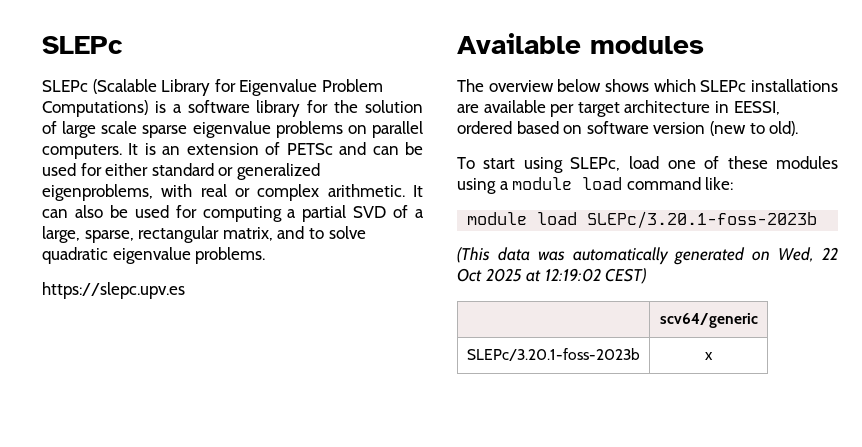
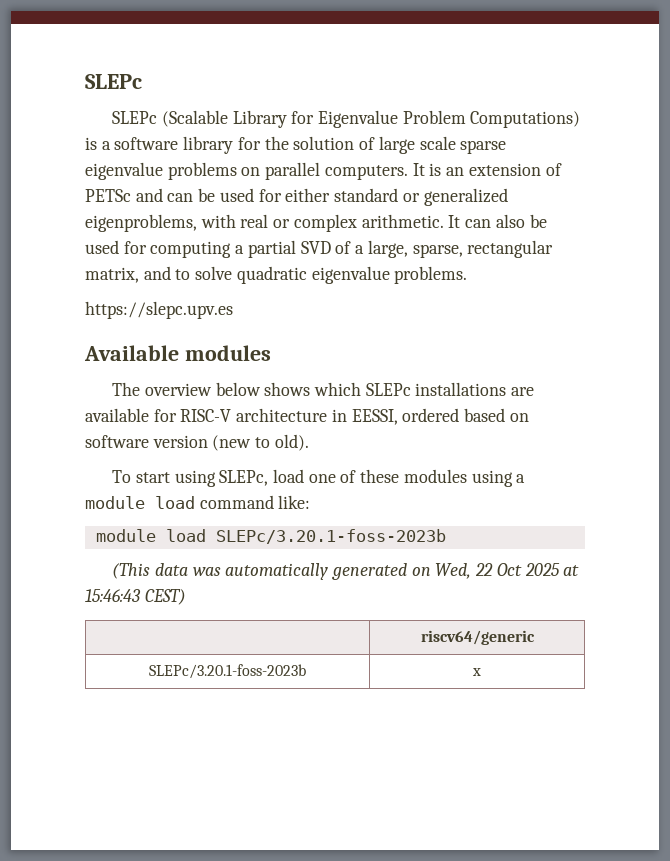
- The overview below shows which SLEPc installations are available per target architecture in EESSI, ordered based on software version (new to old).
+ The overview below shows which SLEPc installations are available for RISC-V architecture in EESSI, ordered based on software version (new to old).
- (This data was automatically generated on Wed, 22 Oct 2025 at 12:19:02 CEST)
+ (This data was automatically generated on Wed, 22 Oct 2025 at 15:46:43 CEST)
- | scv64/generic
+ | riscv64/generic

